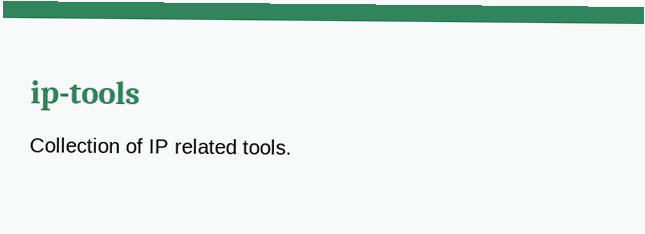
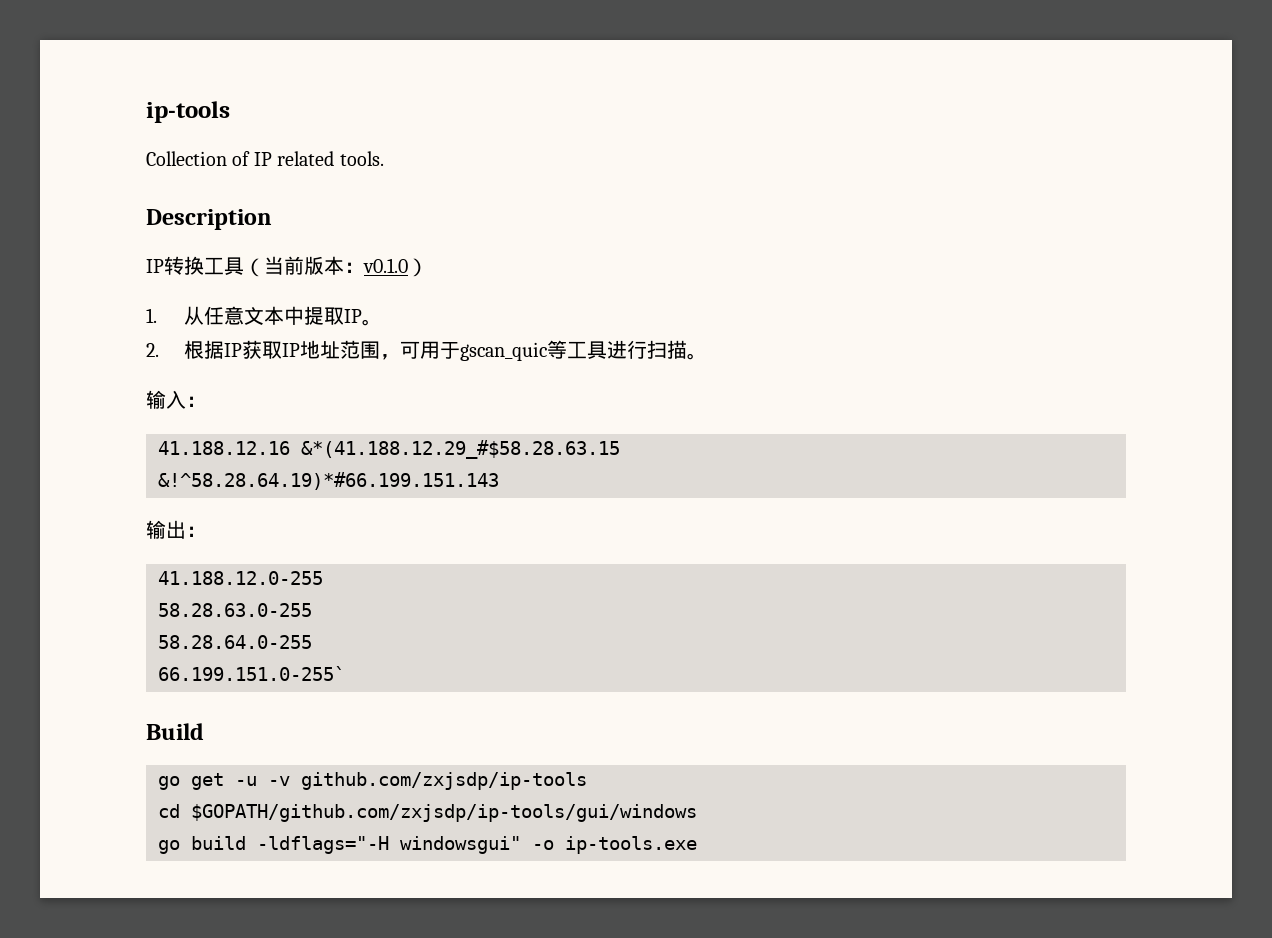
+ Description
+ IP转换工具（当前版本：v0.1.0）
+ 1.从任意文本中提取IP。
+ 2.根据IP获取IP地址范围，可用于gscan_quic等工具进行扫描。
+ 输入：
+ 41.188.12.16 &*(41.188.12.29_#$58.28.63.15
+ &!^58.28.64.19)*#66.199.151.143
+ 输出：
+ 41.188.12.0-255
+ 58.28.63.0-255
+ 58.28.64.0-255
+ 66.199.151.0-255`
+ Build
+ go get -u -v github.com/zxjsdp/ip-tools
+ cd $GOPATH/github.com/zxjsdp/ip-tools/gui/windows
+ go build -ldflags="-H windowsgui" -o ip-tools.exe

